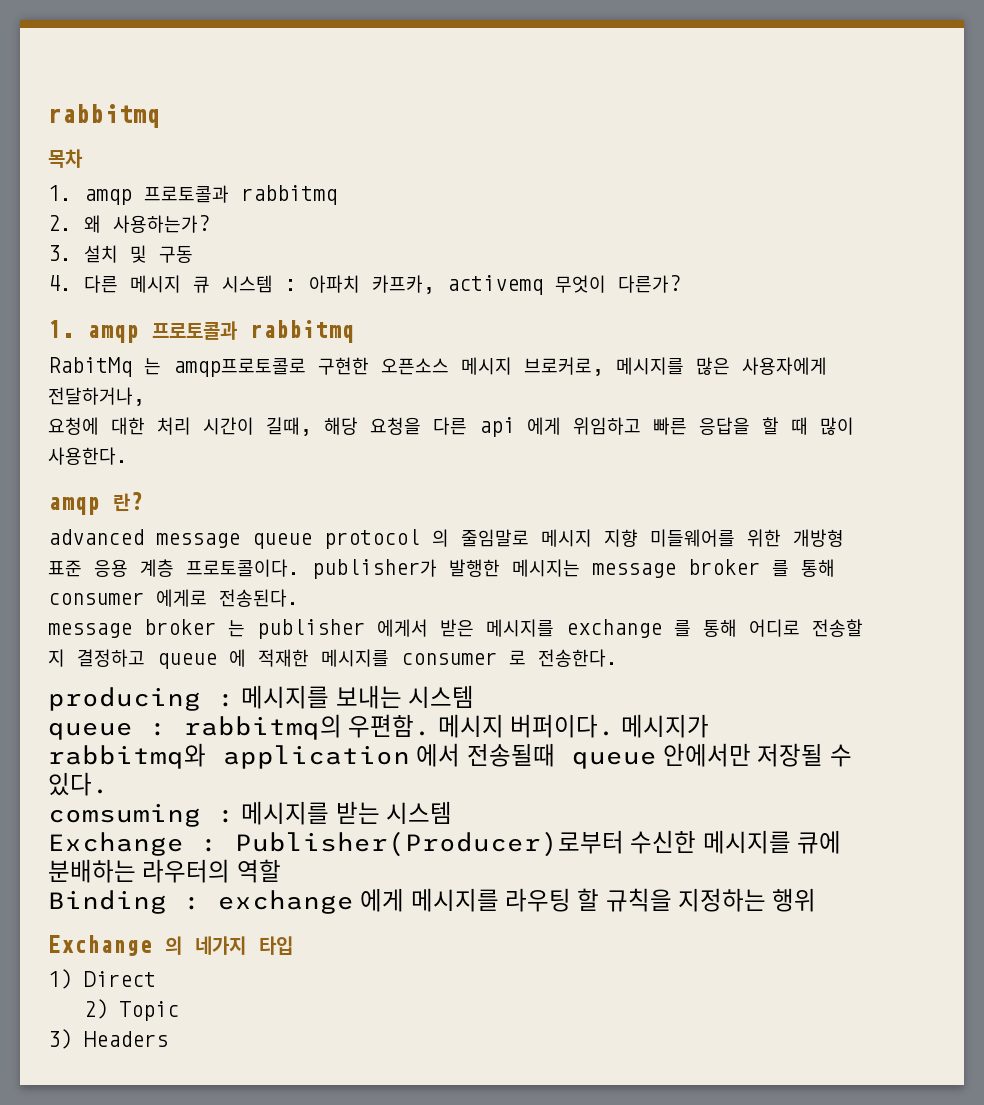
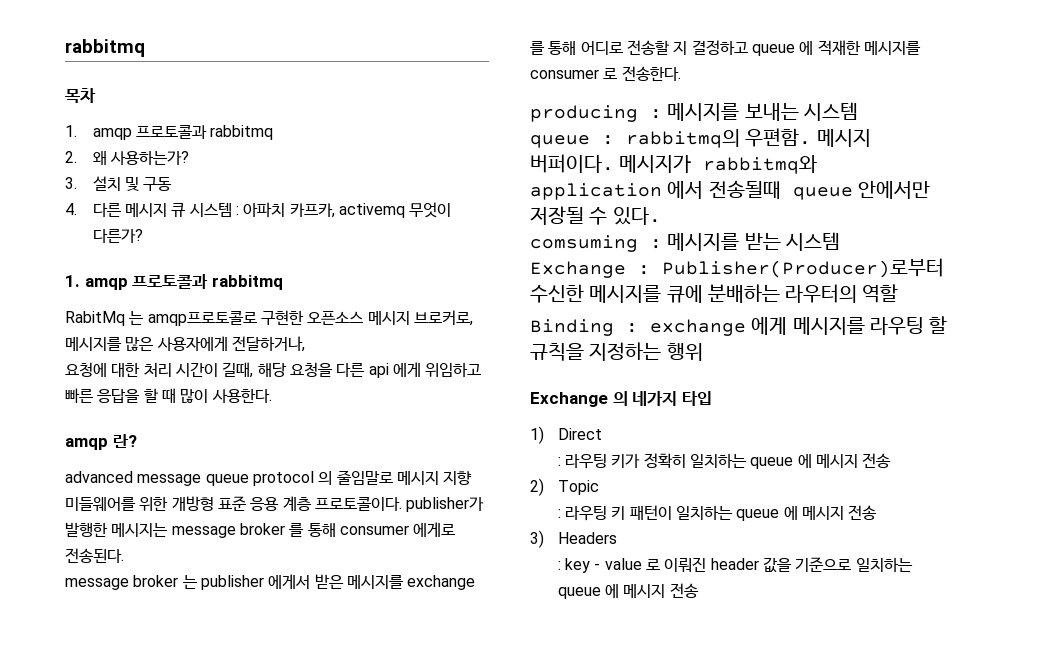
+ : 라우팅 키가 정확히 일치하는 queue 에 메시지 전송
  2) Topic
+ : 라우팅 키 패턴이 일치하는 queue 에 메시지 전송
  3) Headers
+ : key - value 로 이뤄진 header 값을 기준으로 일치하는 queue 에 메시지 전송

